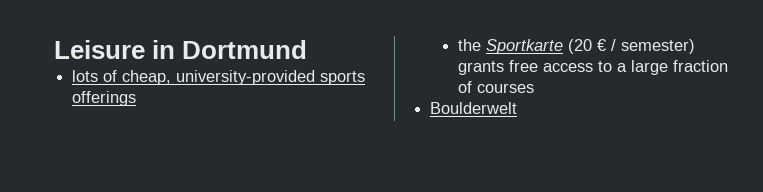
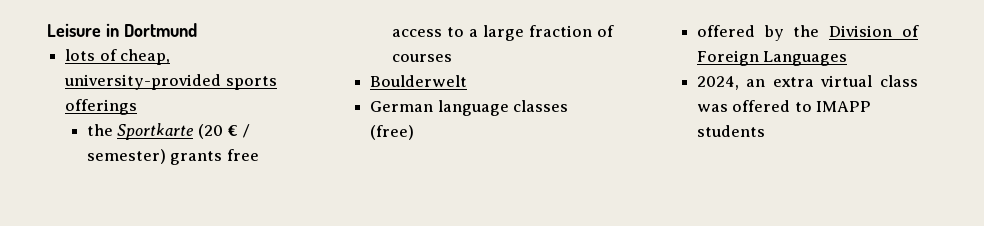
+ German language classes (free)
+ offered by the Division of Foreign Languages
+ 2024, an extra virtual class was offered to IMAPP students

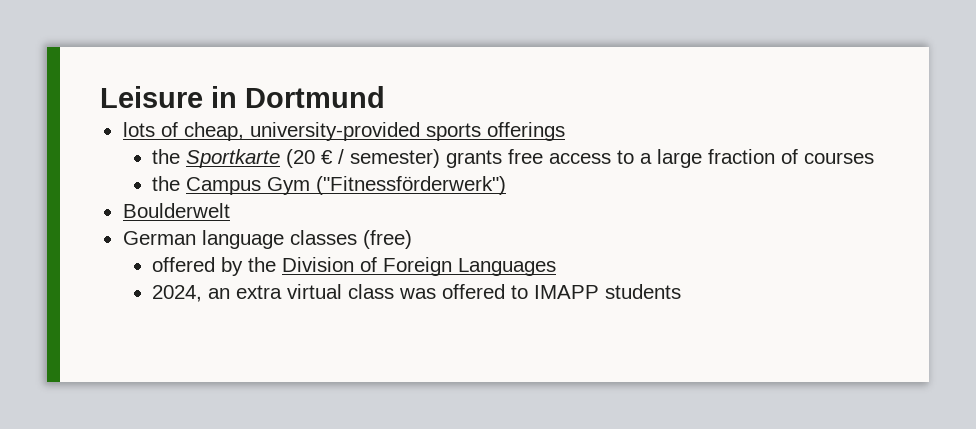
+ the Campus Gym ("Fitnessförderwerk")

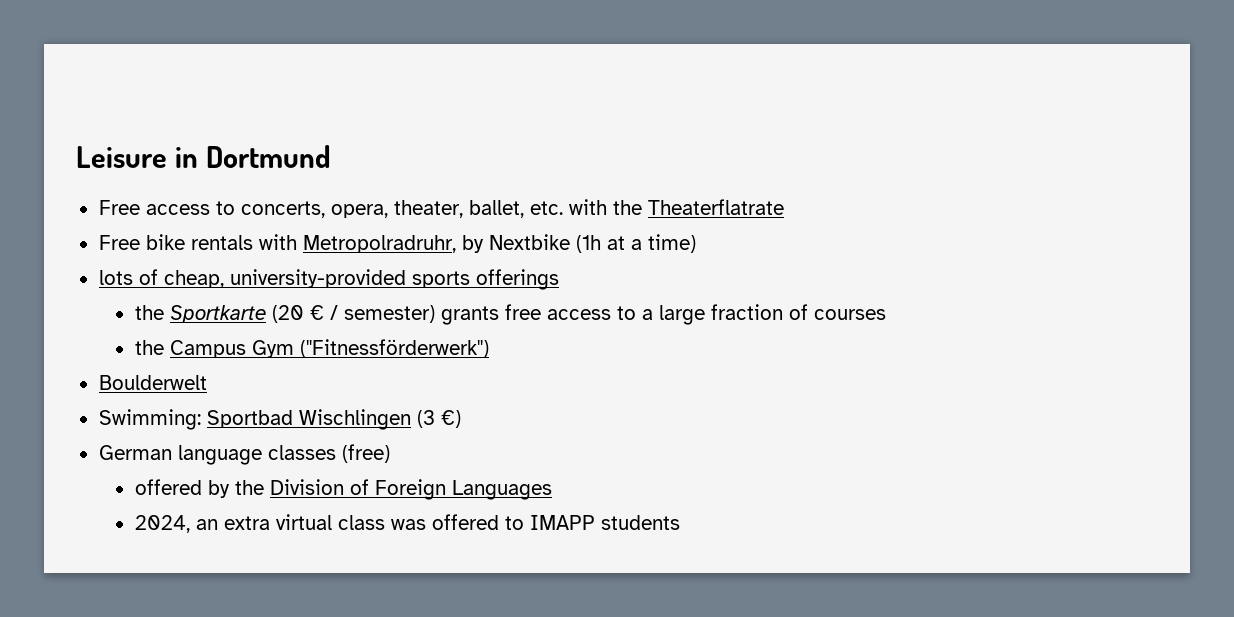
+ Free access to concerts, opera, theater, ballet, etc. with the Theaterflatrate
+ Free bike rentals with Metropolradruhr, by Nextbike (1h at a time)
+ Swimming: Sportbad Wischlingen (3 €)

